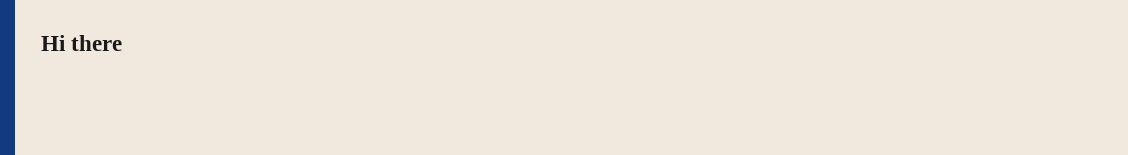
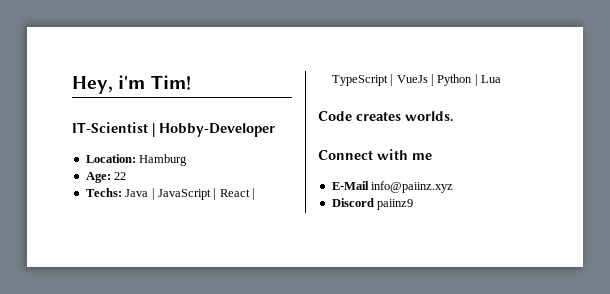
- Hi there
+ Hey, i'm Tim!
+ IT-Scientist | Hobby-Developer
+ Location: Hamburg
+ Age: 22
+ Techs: Java | JavaScript | React | TypeScript | VueJs | Python | Lua
+ Code creates worlds.
+ Connect with me
+ E-Mail info@paiinz.xyz
+ Discord paiinz9

